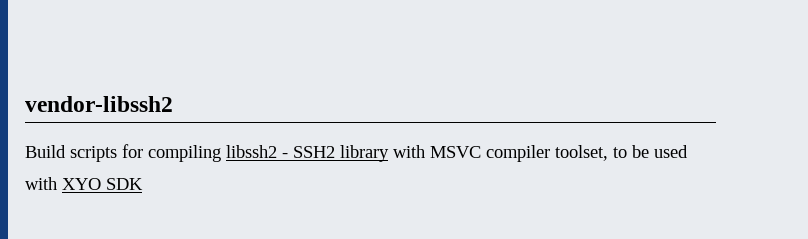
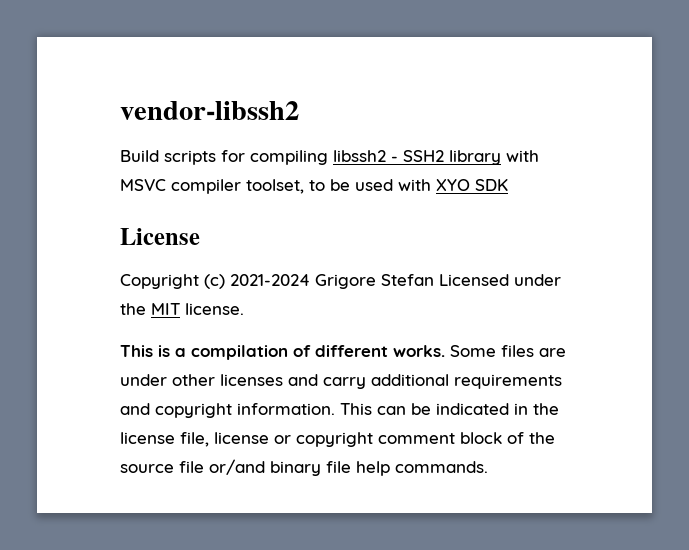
+ License
+ Copyright (c) 2021-2024 Grigore Stefan Licensed under the MIT license.
+ This is a compilation of different works. Some files are under other licenses and carry additional requirements and copyright information. This can be indicated in the license file, license or copyright comment block of the source file or/and binary file help commands.

